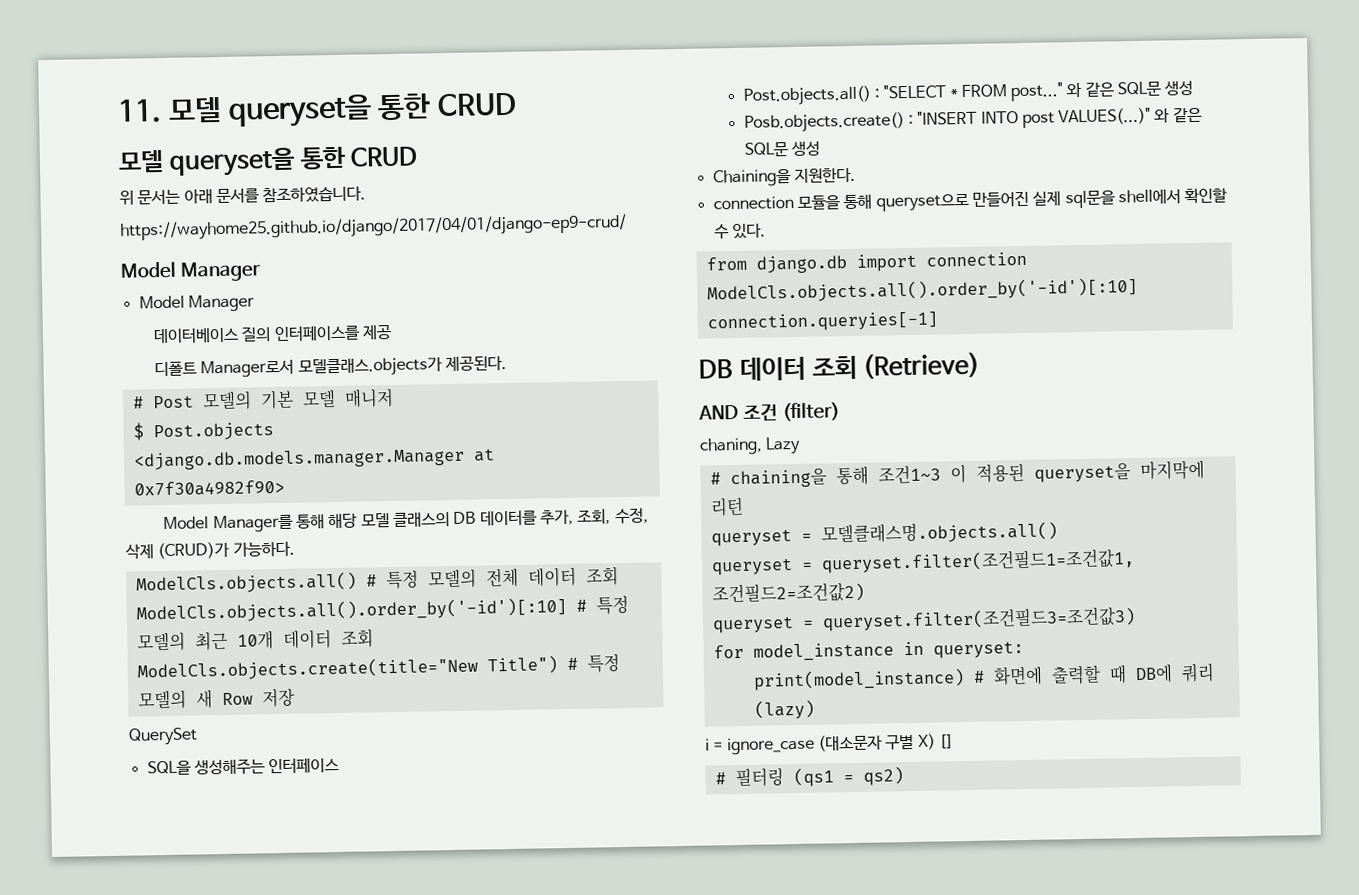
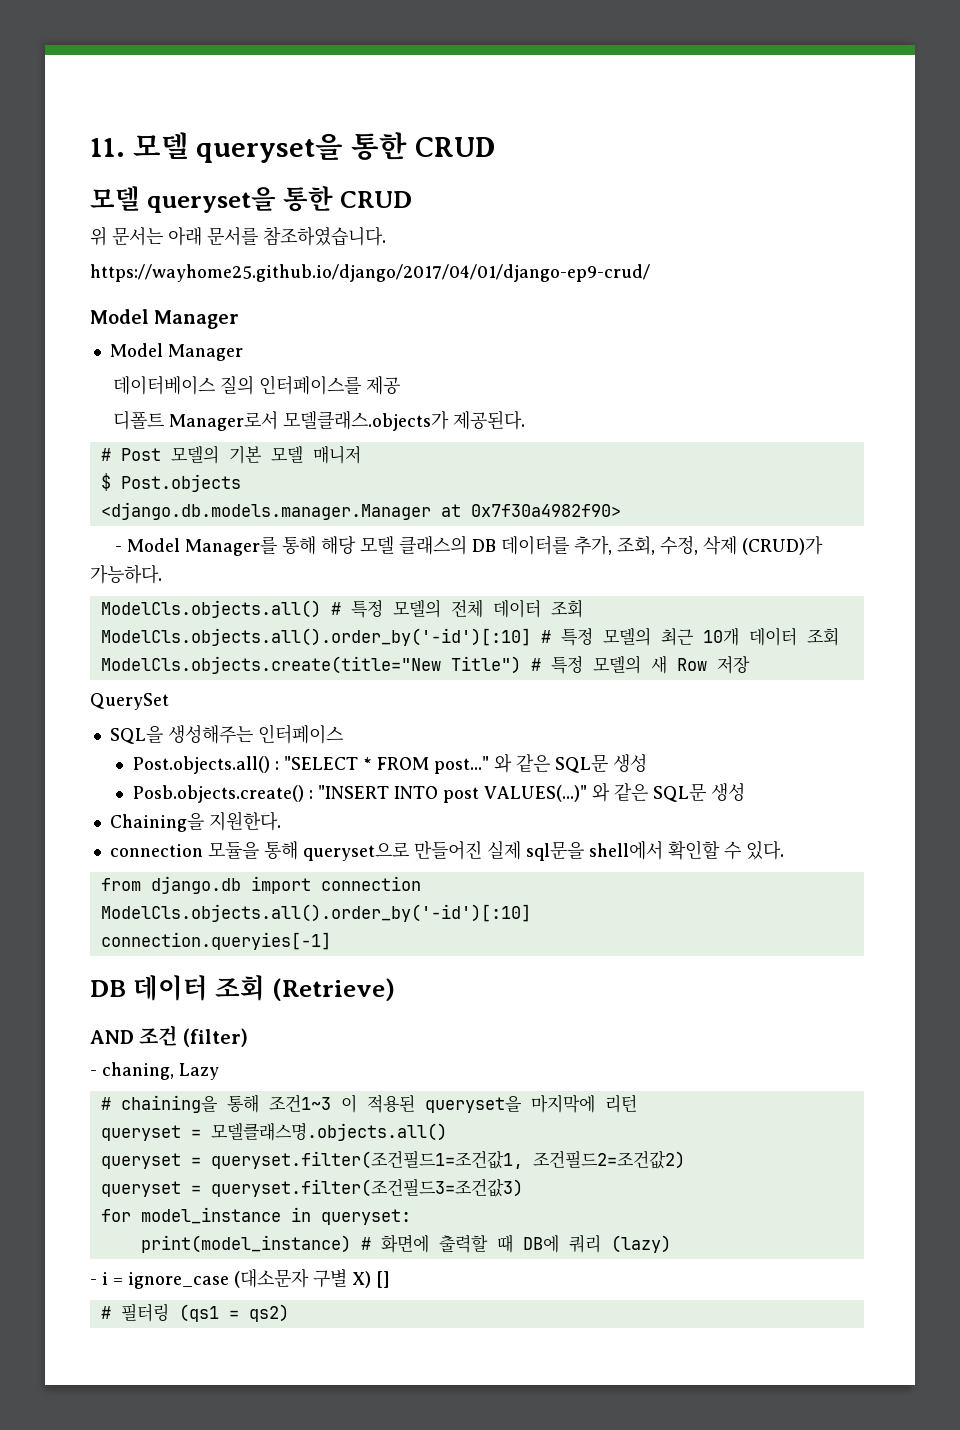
- Model Manager를 통해 해당 모델 클래스의 DB 데이터를 추가, 조회, 수정, 삭제 (CRUD)가 가능하다.
+ - Model Manager를 통해 해당 모델 클래스의 DB 데이터를 추가, 조회, 수정, 삭제 (CRUD)가 가능하다.
- chaning, Lazy
+ - chaning, Lazy
- i = ignore_case (대소문자 구별 X) []
+ - i = ignore_case (대소문자 구별 X) []

